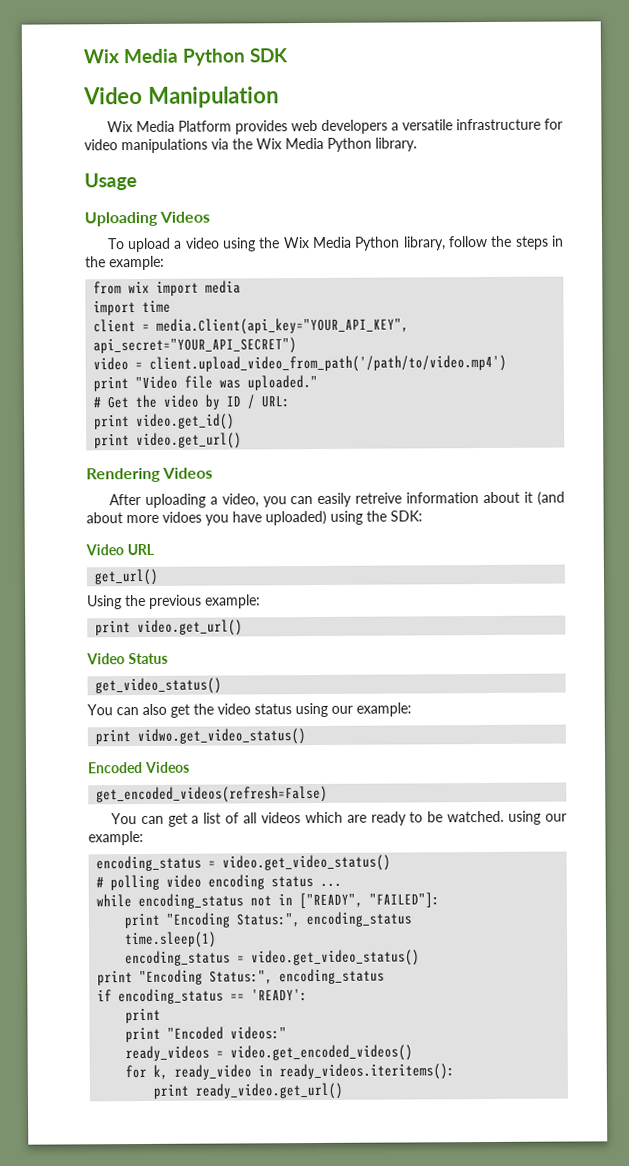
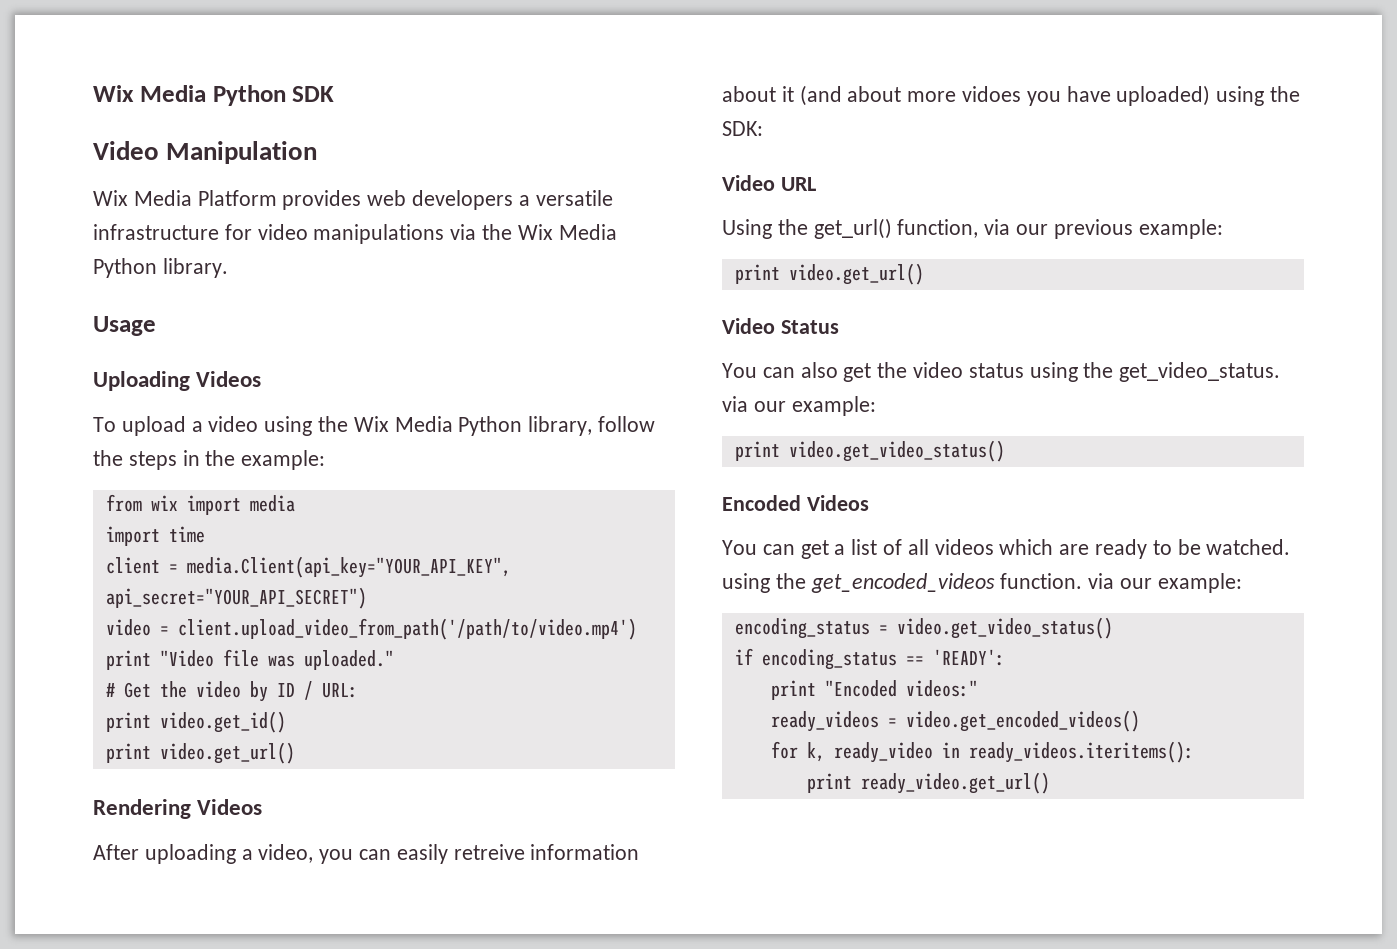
- get_url()
- Using the previous example:
+ Using the get_url() function, via our previous example:
- get_video_status()
- You can also get the video status using our example:
+ You can also get the video status using the get_video_status. via our example:
- print vidwo.get_video_status()
+ print video.get_video_status()
- get_encoded_videos(refresh=False)
- You can get a list of all videos which are ready to be watched. using our example:
+ You can get a list of all videos which are ready to be watched. using the get_encoded_videos function. via our example:
- # polling video encoding status ...
- while encoding_status not in ["READY", "FAILED"]:
- print "Encoding Status:", encoding_status
- time.sleep(1)
- encoding_status = video.get_video_status()
- print "Encoding Status:", encoding_status
  if encoding_status == 'READY':
- print

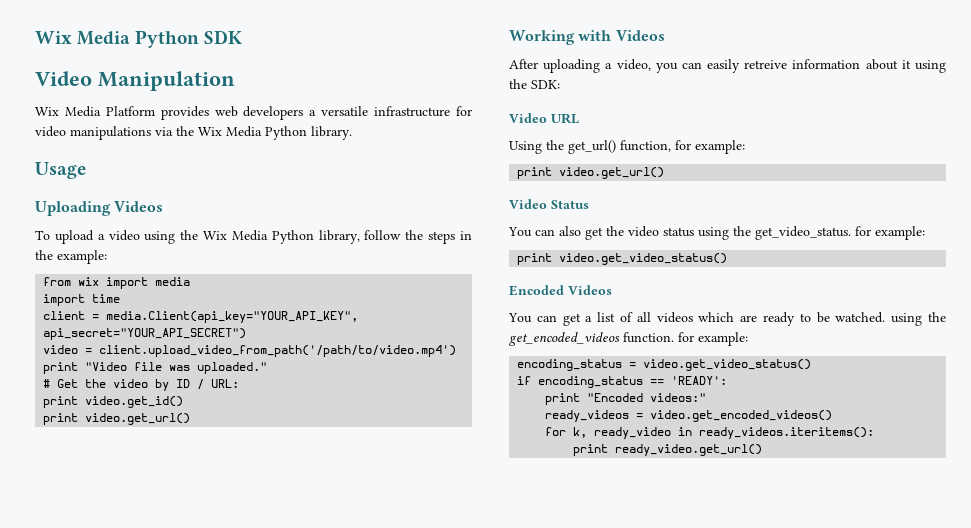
- Rendering Videos
+ Working with Videos
- After uploading a video, you can easily retreive information about it (and about more vidoes you have uploaded) using the SDK:
+ After uploading a video, you can easily retreive information about it using the SDK:
- Using the get_url() function, via our previous example:
+ Using the get_url() function, for example:
- You can also get the video status using the get_video_status. via our example:
+ You can also get the video status using the get_video_status. for example:
- You can get a list of all videos which are ready to be watched. using the get_encoded_videos function. via our example:
+ You can get a list of all videos which are ready to be watched. using the get_encoded_videos function. for example:

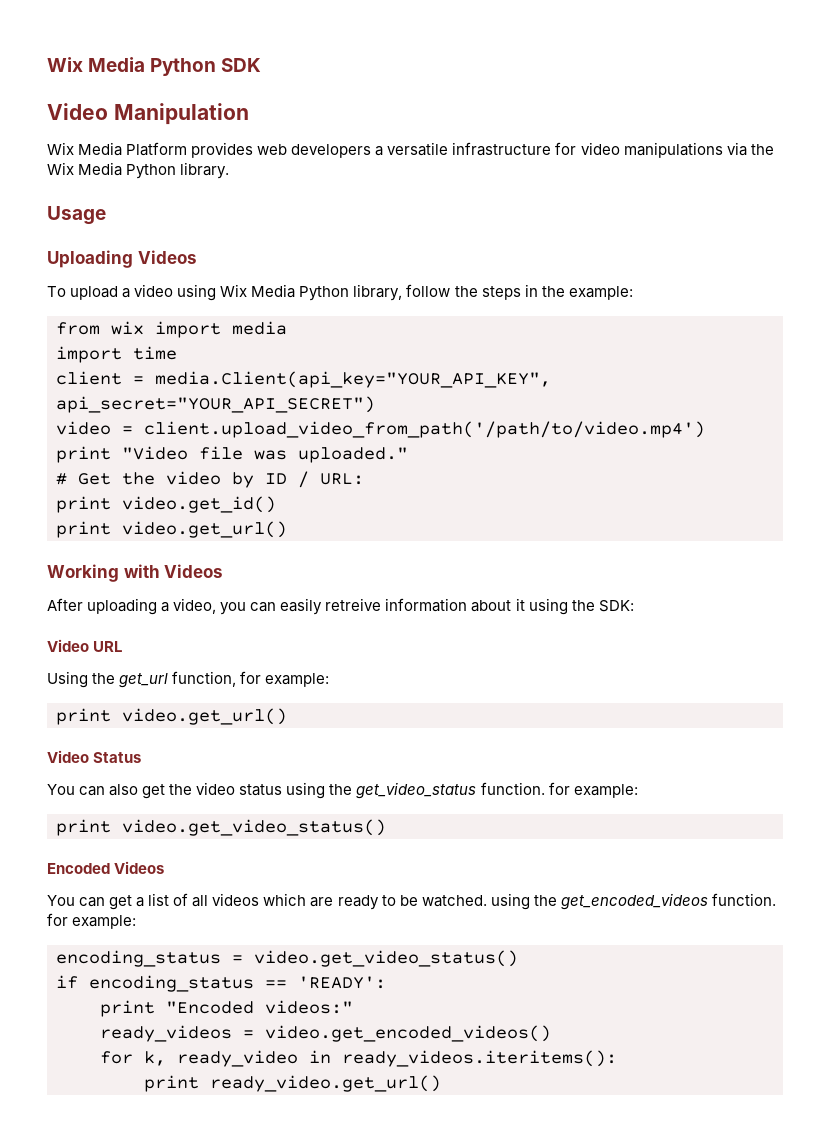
- To upload a video using the Wix Media Python library, follow the steps in the example:
+ To upload a video using Wix Media Python library, follow the steps in the example:
- Using the get_url() function, for example:
+ Using the get_url function, for example:
- You can also get the video status using the get_video_status. for example:
+ You can also get the video status using the get_video_status function. for example:

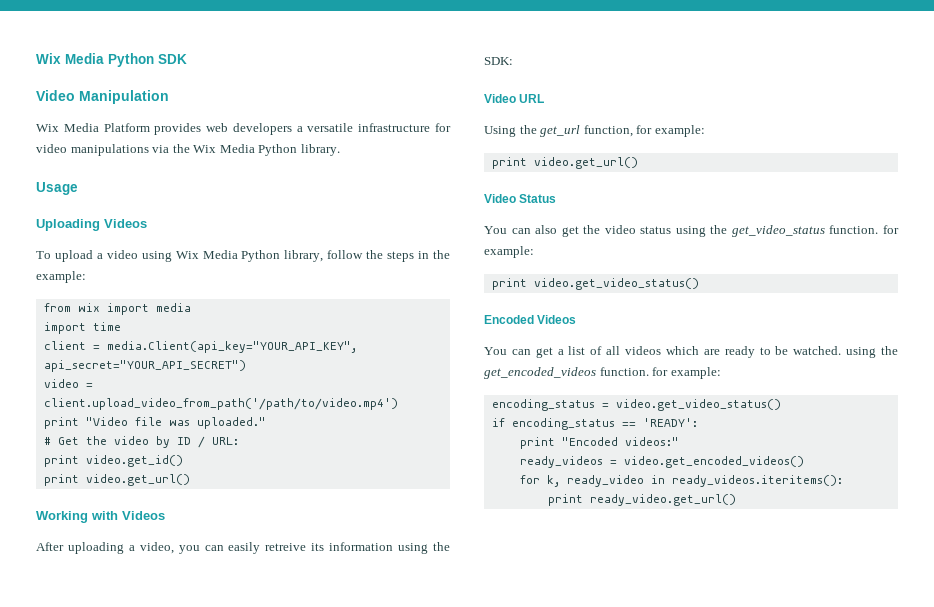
- After uploading a video, you can easily retreive information about it using the SDK:
+ After uploading a video, you can easily retreive its information using the SDK:

